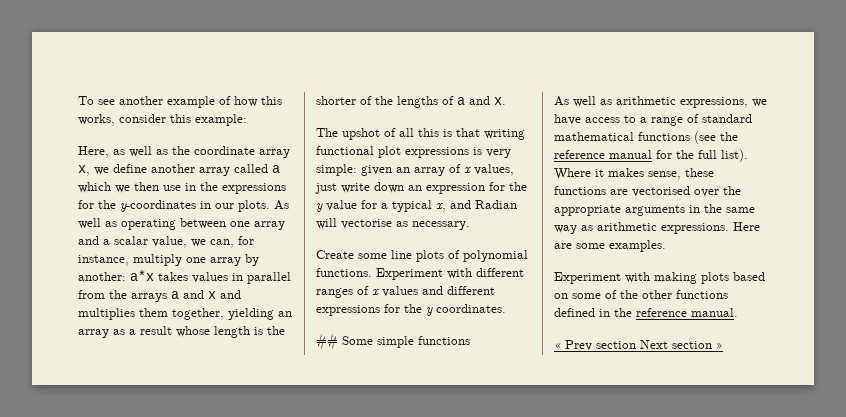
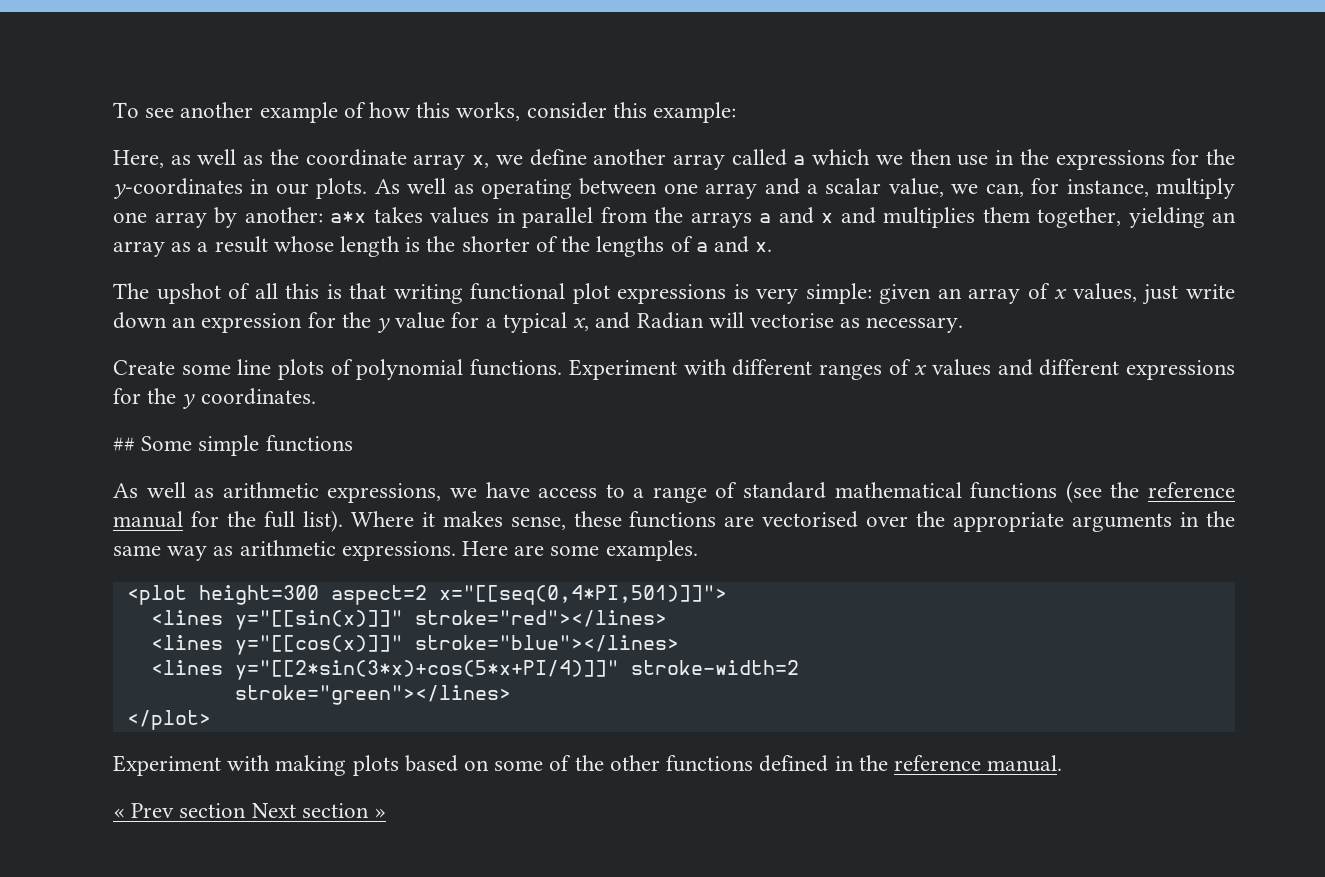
+ <plot height=300 aspect=2 x="[[seq(0,4*PI,501)]]">
+ <lines y="[[sin(x)]]" stroke="red"></lines>
+ <lines y="[[cos(x)]]" stroke="blue"></lines>
+ <lines y="[[2*sin(3*x)+cos(5*x+PI/4)]]" stroke-width=2
+ stroke="green"></lines>
+ </plot>

